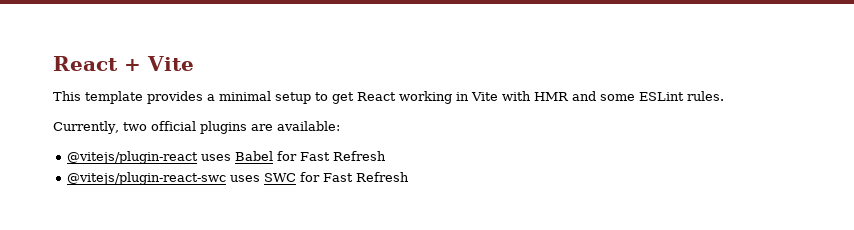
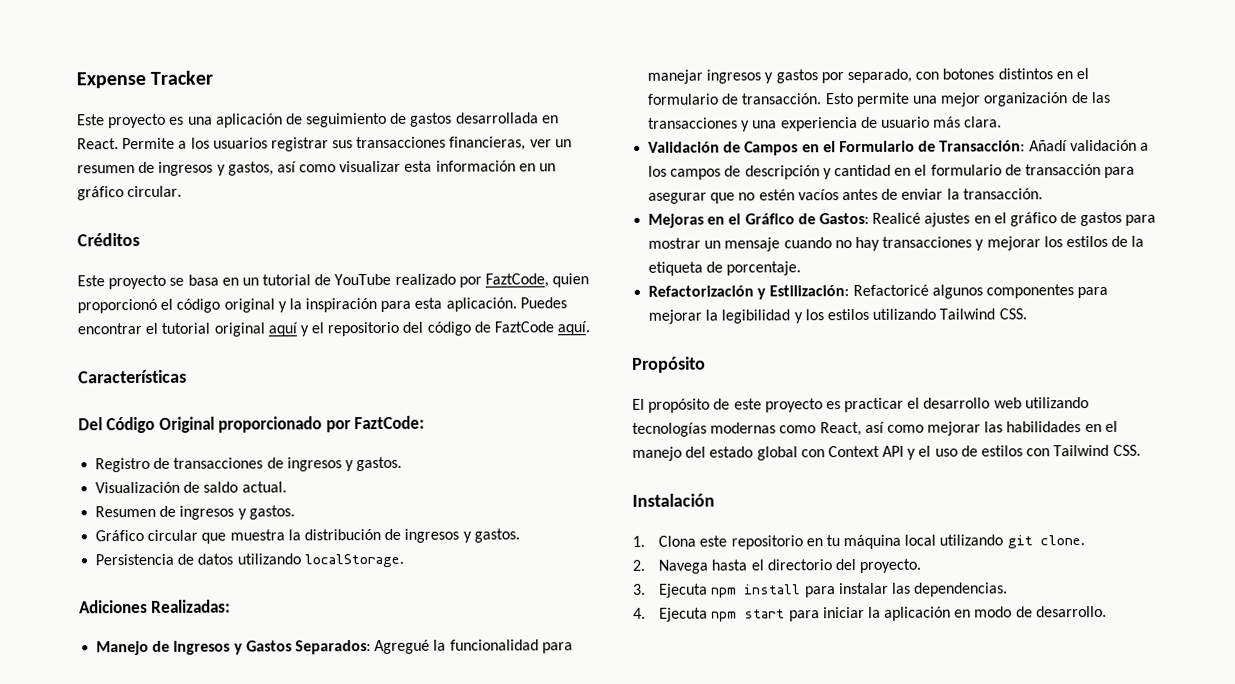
- React + Vite
- This template provides a minimal setup to get React working in Vite with HMR and some ESLint rules.
- Currently, two official plugins are available:
- @vitejs/plugin-react uses Babel for Fast Refresh
- @vitejs/plugin-react-swc uses SWC for Fast Refresh
+ Expense Tracker
+ Este proyecto es una aplicación de seguimiento de gastos desarrollada en React. Permite a los usuarios registrar sus transacciones financieras, ver un resumen de ingresos y gastos, así como visualizar esta información en un gráfico circular.
+ Créditos
+ Este proyecto se basa en un tutorial de YouTube realizado por FaztCode, quien proporcionó el código original y la inspiración para esta aplicación. Puedes encontrar el tutorial original aquí y el repositorio del código de FaztCode aquí.
+ Características
+ Del Código Original proporcionado por FaztCode:
+ Registro de transacciones de ingresos y gastos.
+ Visualización de saldo actual.
+ Resumen de ingresos y gastos.
+ Gráfico circular que muestra la distribución de ingresos y gastos.
+ Persistencia de datos utilizando localStorage.
+ Adiciones Realizadas:
+ Manejo de Ingresos y Gastos Separados: Agregué la funcionalidad para manejar ingresos y gastos por separado, con botones distintos en el formulario de transacción. Esto permite una mejor organización de las transacciones y una experiencia de usuario más clara.
+ Validación de Campos en el Formulario de Transacción: Añadí validación a los campos de descripción y cantidad en el formulario de transacción para asegurar que no estén vacíos antes de enviar la transacción.
+ Mejoras en el Gráfico de Gastos: Realicé ajustes en el gráfico de gastos para mostrar un mensaje cuando no hay transacciones y mejorar los estilos de la etiqueta de porcentaje.
+ Refactorización y Estilización: Refactoricé algunos componentes para mejorar la legibilidad y los estilos utilizando Tailwind CSS.
+ Propósito
+ El propósito de este proyecto es practicar el desarrollo web utilizando tecnologías modernas como React, así como mejorar las habilidades en el manejo del estado global con Context API y el uso de estilos con Tailwind CSS.
+ Instalación
+ 1. Clona este repositorio en tu máquina local utilizando git clone.
+ 2. Navega hasta el directorio del proyecto.
+ 3. Ejecuta npm install para instalar las dependencias.
+ 4. Ejecuta npm start para iniciar la aplicación en modo de desarrollo.

